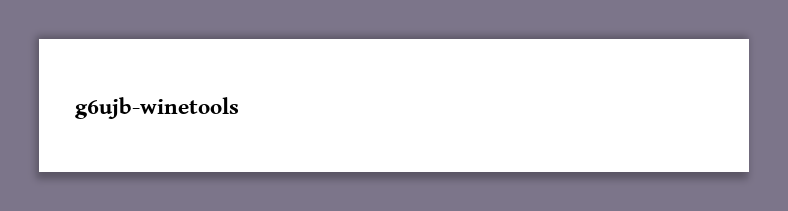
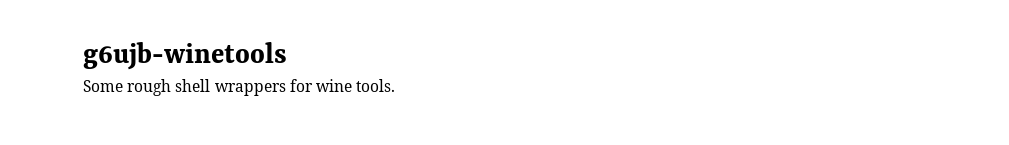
+ Some rough shell wrappers for wine tools.

